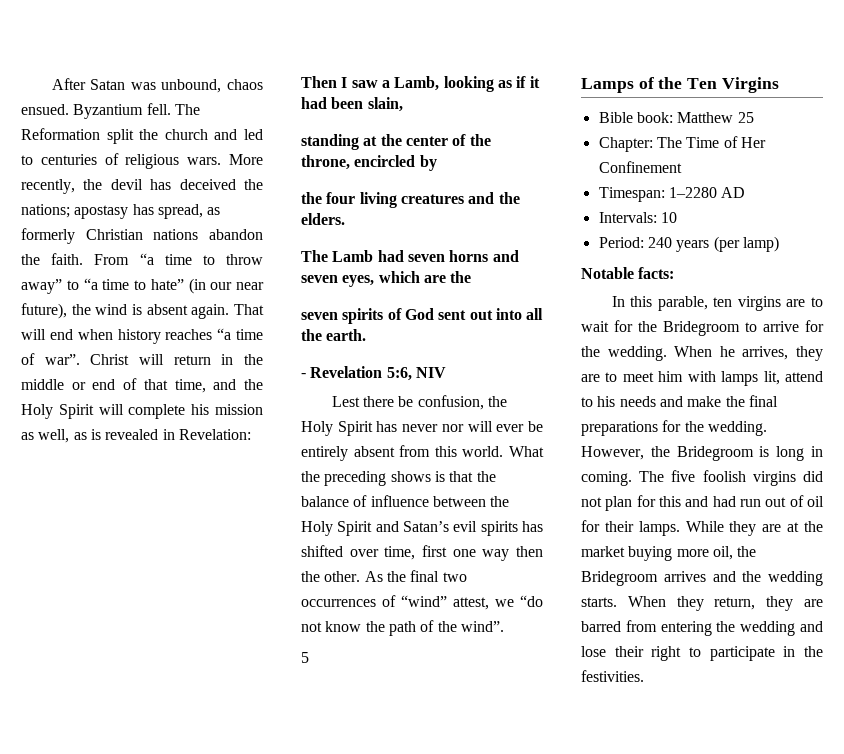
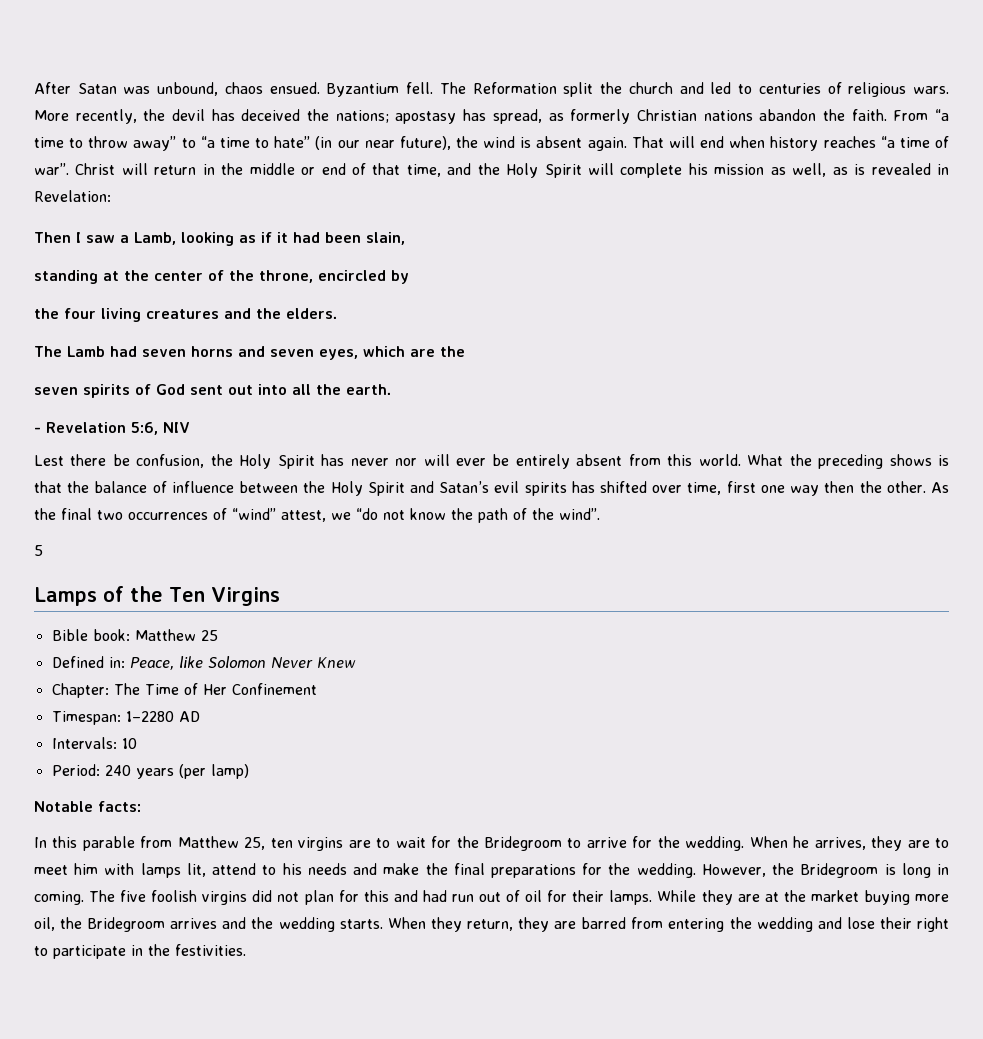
+ Defined in: Peace, like Solomon Never Knew
- In this parable, ten virgins are to wait for the Bridegroom to arrive for the wedding.
+ In this parable from Matthew 25, ten virgins are to wait for the Bridegroom to arrive for the wedding.

